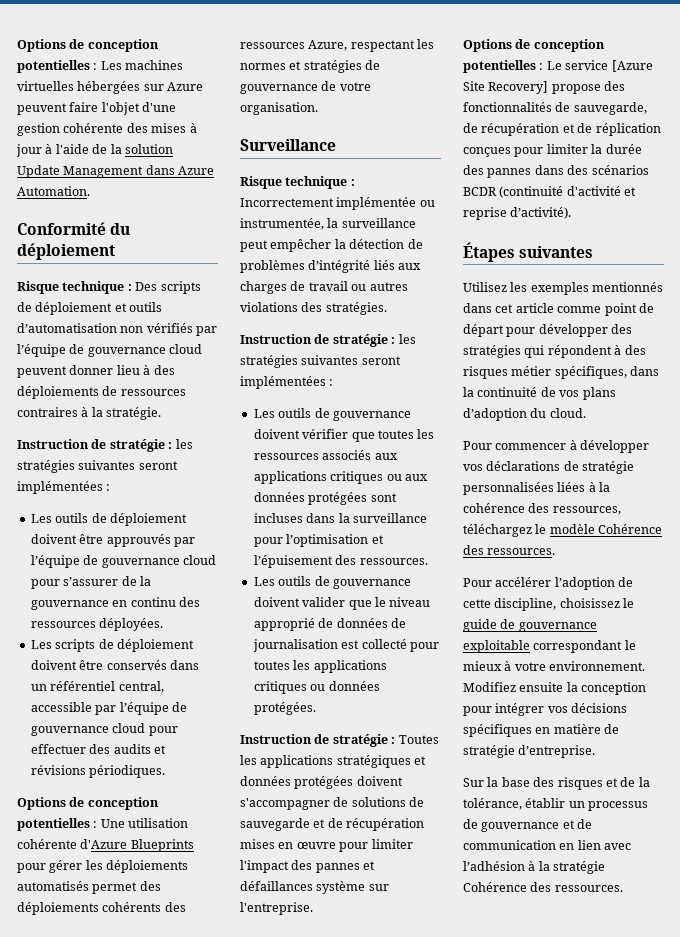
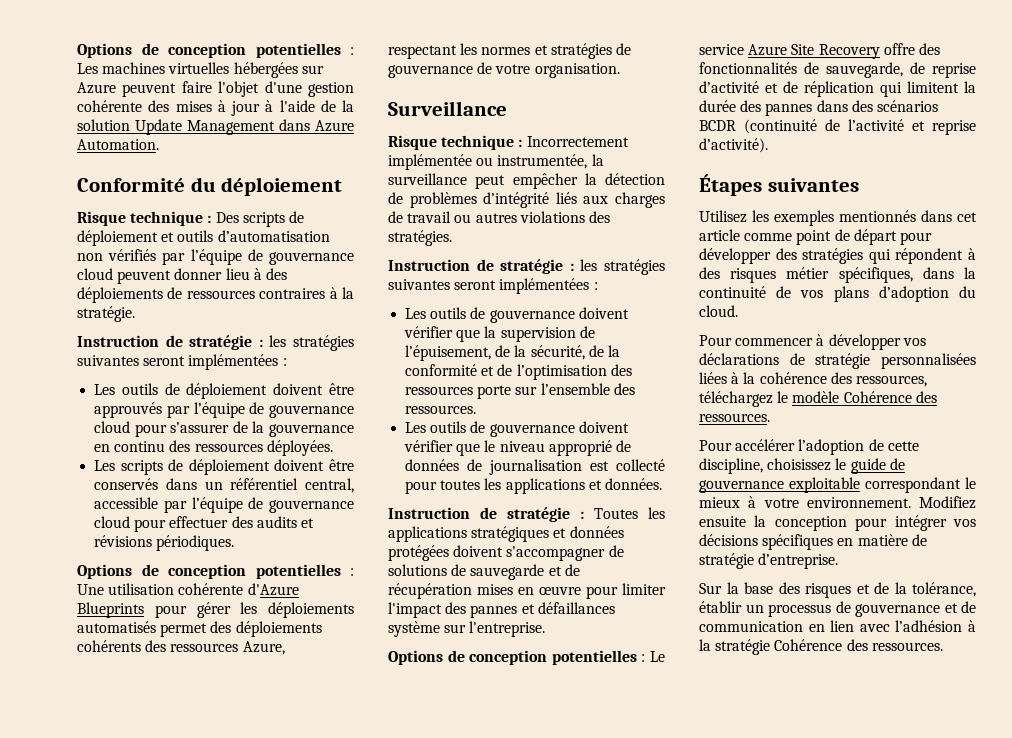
- Les outils de gouvernance doivent vérifier que toutes les ressources associés aux applications critiques ou aux données protégées sont incluses dans la surveillance pour l’optimisation et l’épuisement des ressources.
+ Les outils de gouvernance doivent vérifier que la supervision de l’épuisement, de la sécurité, de la conformité et de l’optimisation des ressources porte sur l’ensemble des ressources.
- Les outils de gouvernance doivent valider que le niveau approprié de données de journalisation est collecté pour toutes les applications critiques ou données protégées.
+ Les outils de gouvernance doivent vérifier que le niveau approprié de données de journalisation est collecté pour toutes les applications et données.
- Options de conception potentielles : Le service [Azure Site Recovery] propose des fonctionnalités de sauvegarde, de récupération et de réplication conçues pour limiter la durée des pannes dans des scénarios BCDR (continuité d'activité et reprise d’activité).
+ Options de conception potentielles : Le service Azure Site Recovery offre des fonctionnalités de sauvegarde, de reprise d’activité et de réplication qui limitent la durée des pannes dans des scénarios BCDR (continuité de l’activité et reprise d’activité).

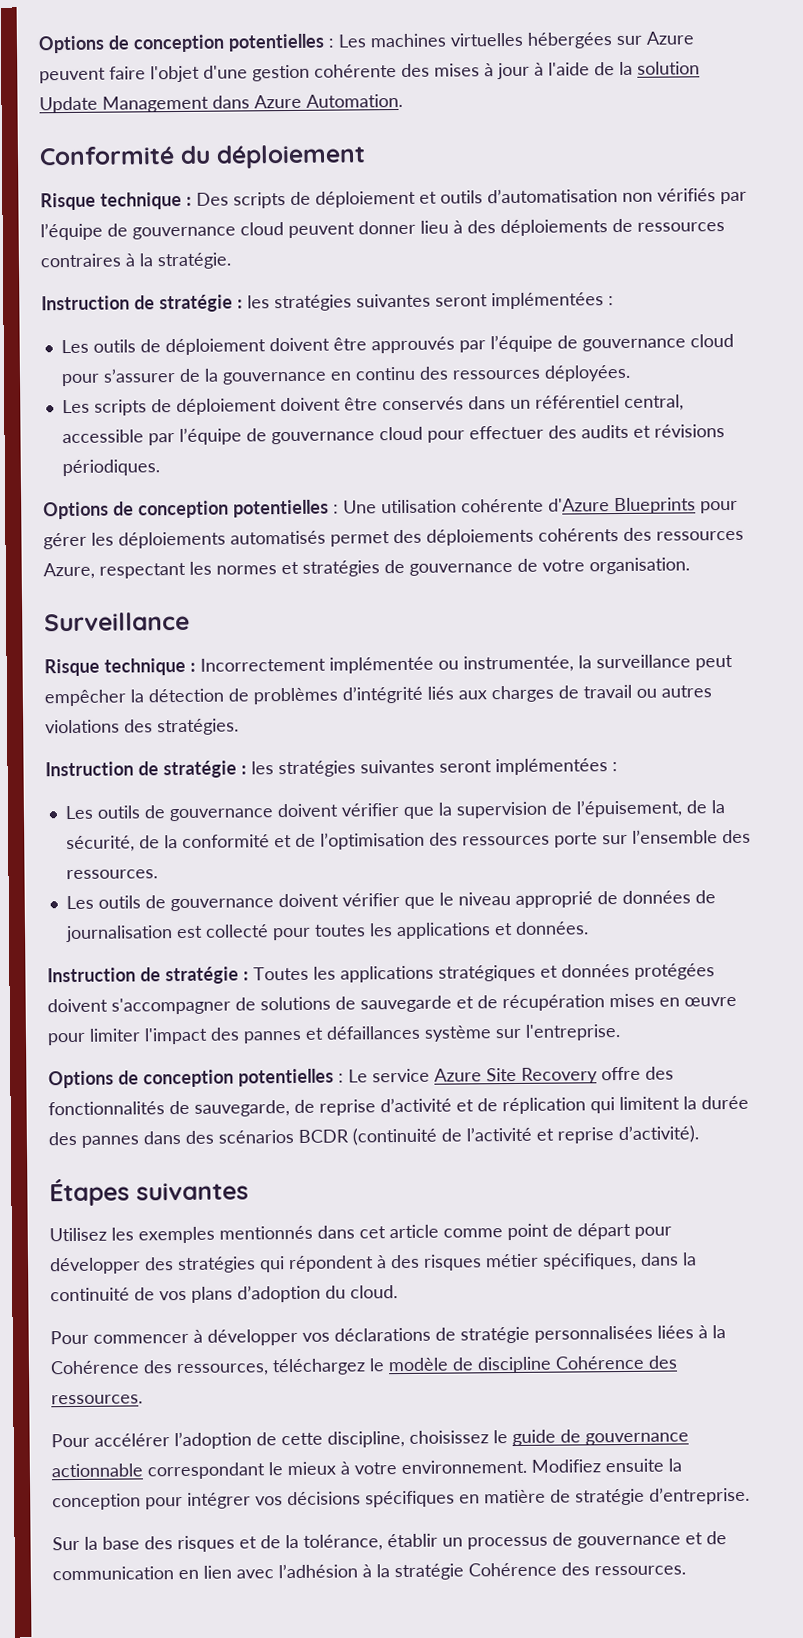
- Pour commencer à développer vos déclarations de stratégie personnalisées liées à la cohérence des ressources, téléchargez le modèle Cohérence des ressources.
+ Pour commencer à développer vos déclarations de stratégie personnalisées liées à la Cohérence des ressources, téléchargez le modèle de discipline Cohérence des ressources.
- Pour accélérer l’adoption de cette discipline, choisissez le guide de gouvernance exploitable correspondant le mieux à votre environnement.
+ Pour accélérer l’adoption de cette discipline, choisissez le guide de gouvernance actionnable correspondant le mieux à votre environnement.

